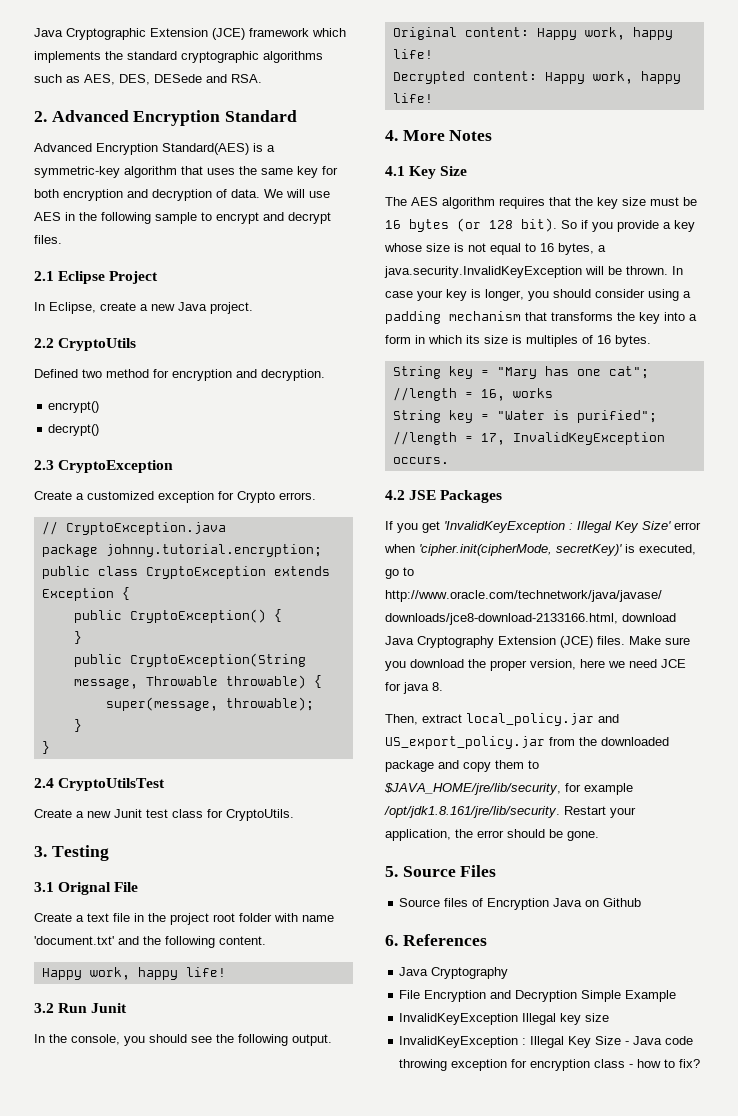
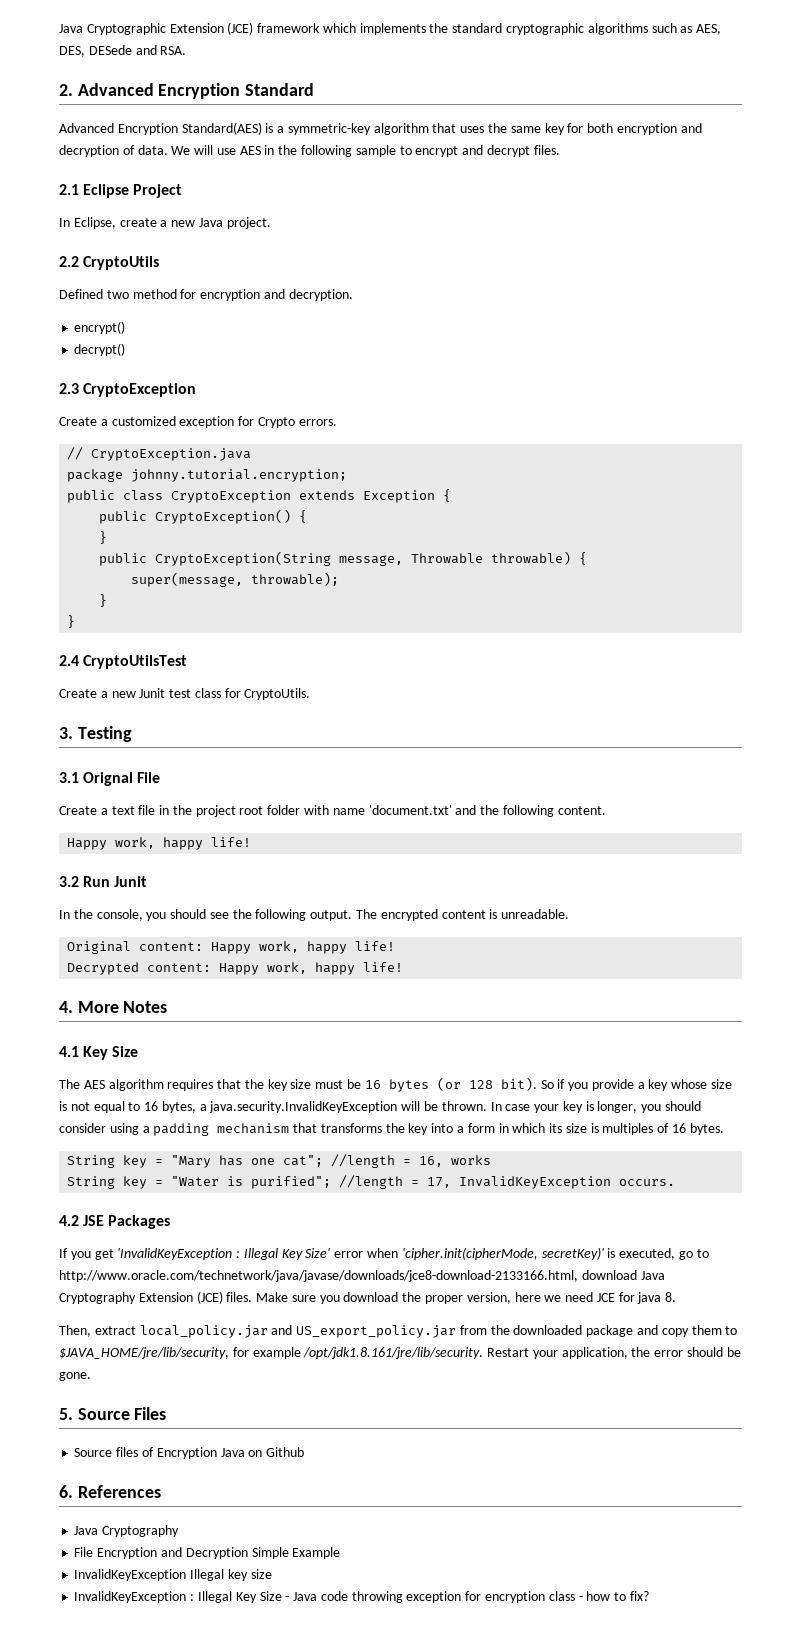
+ The encrypted content is unreadable.

